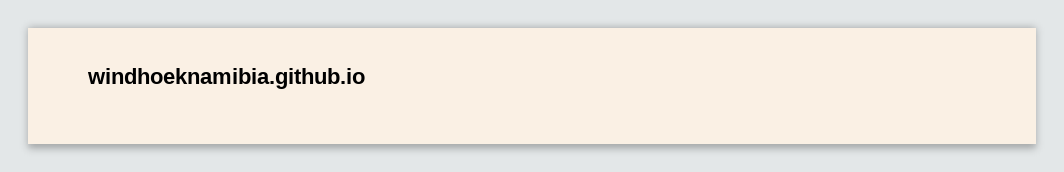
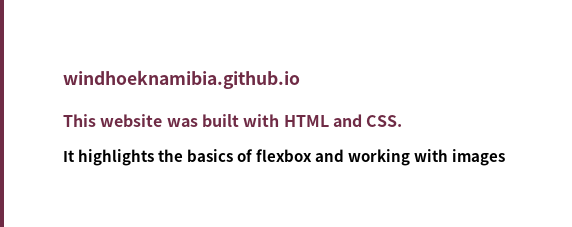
+ This website was built with HTML and CSS.
+ It highlights the basics of flexbox and working with images

